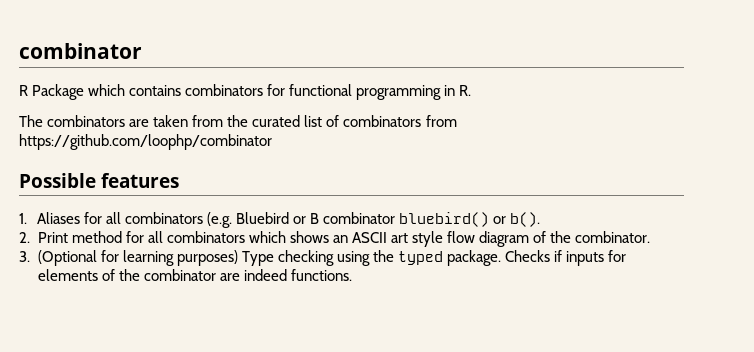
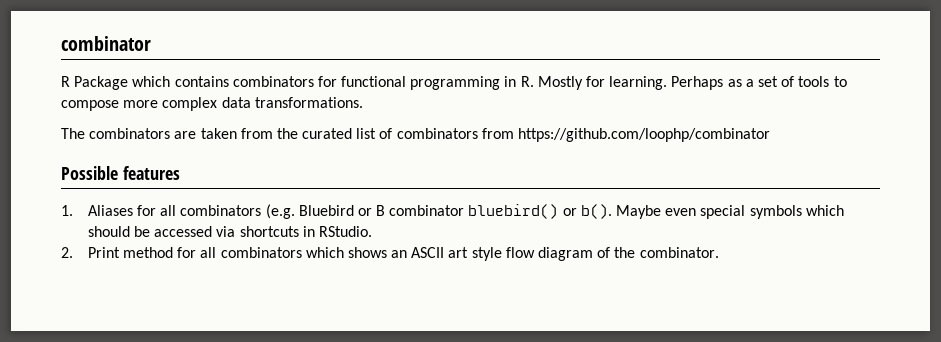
- R Package which contains combinators for functional programming in R.
+ R Package which contains combinators for functional programming in R. Mostly for learning. Perhaps as a set of tools to compose more complex data transformations.
+ Maybe even special symbols which should be accessed via shortcuts in RStudio.
- 3. (Optional for learning purposes) Type checking using the typed package. Checks if inputs for elements of the combinator are indeed functions.

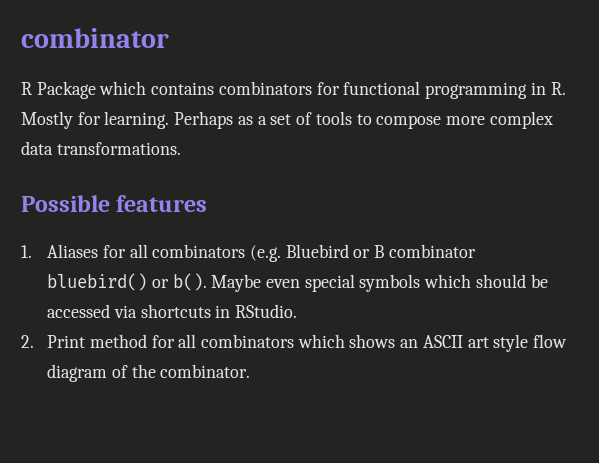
- The combinators are taken from the curated list of combinators from https://github.com/loophp/combinator

